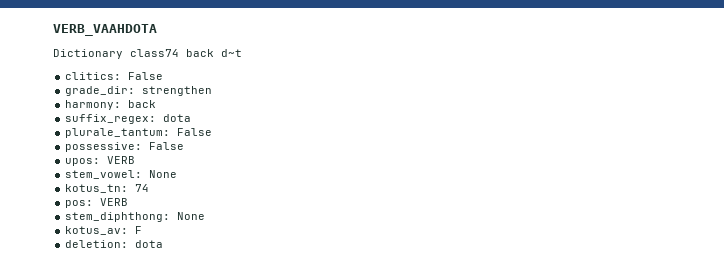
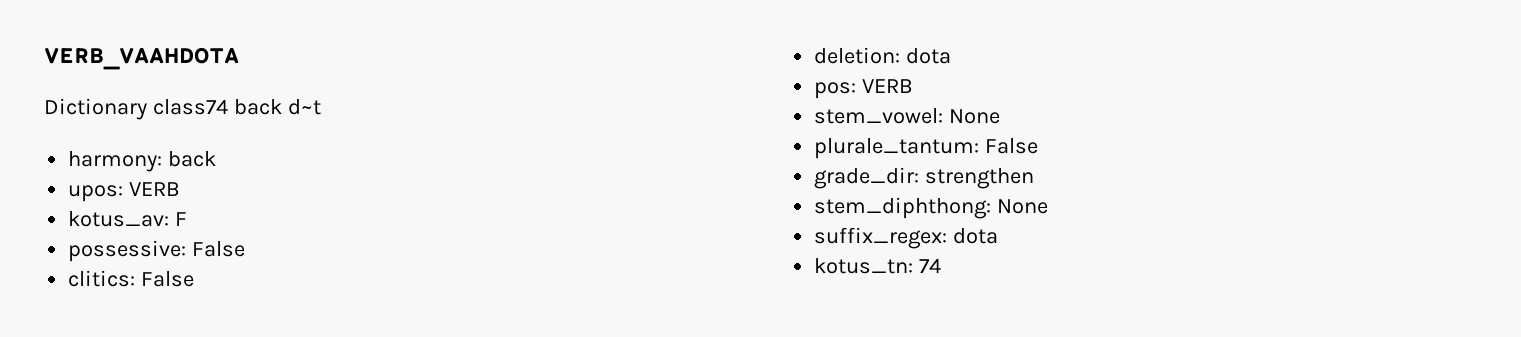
+ harmony: back
+ upos: VERB
+ kotus_av: F
+ possessive: False
  clitics: False
+ deletion: dota
+ pos: VERB
+ stem_vowel: None
+ plurale_tantum: False
- harmony: back
+ stem_diphthong: None
- plurale_tantum: False
- possessive: False
- upos: VERB
- stem_vowel: None
  kotus_tn: 74
- pos: VERB
- stem_diphthong: None
- kotus_av: F
- deletion: dota

